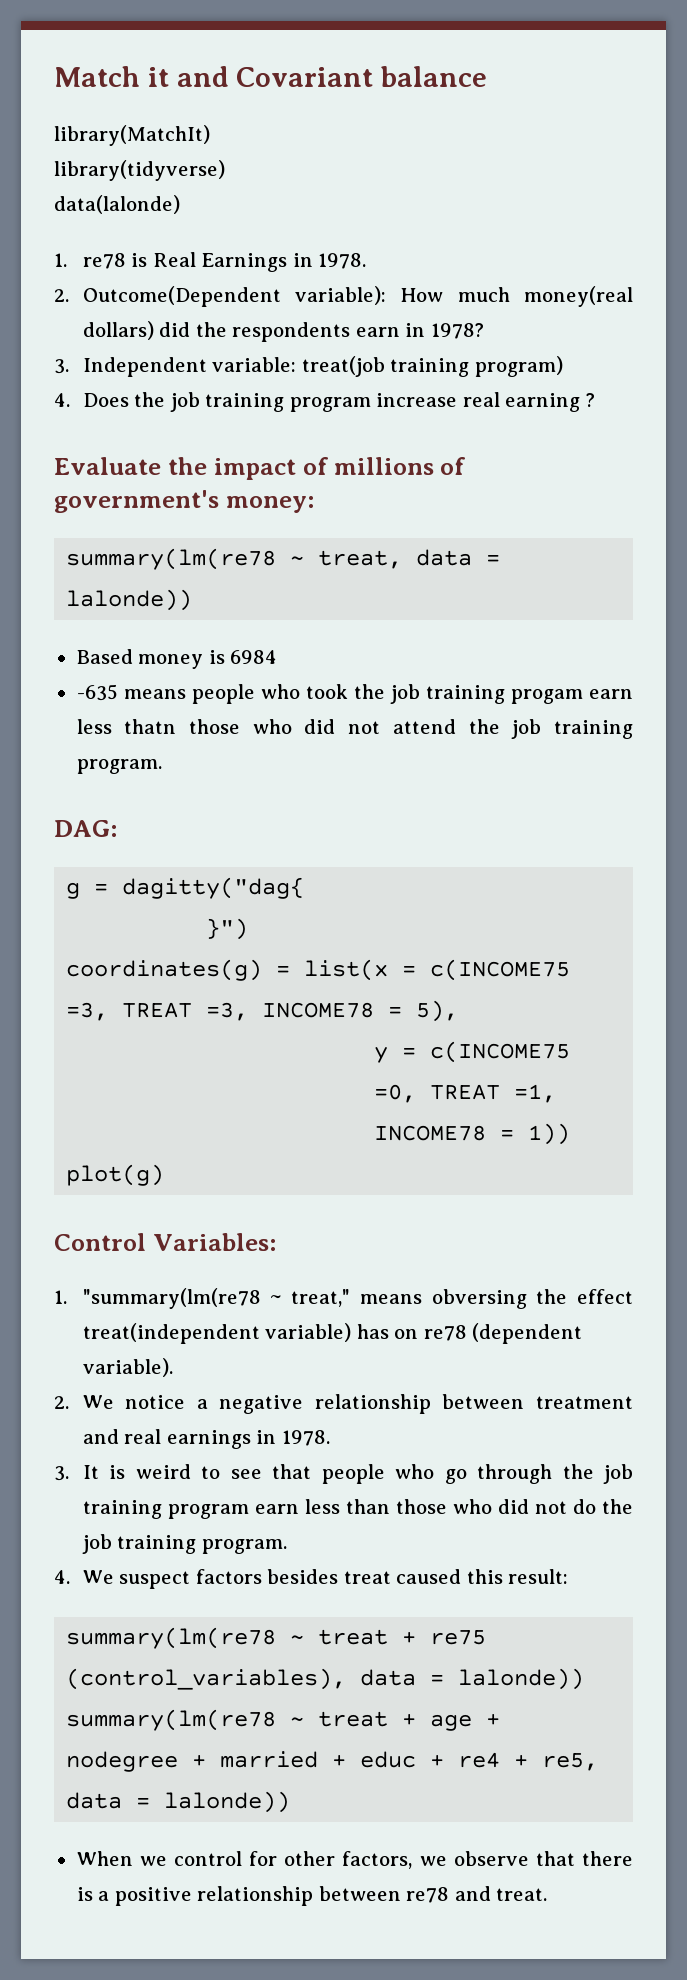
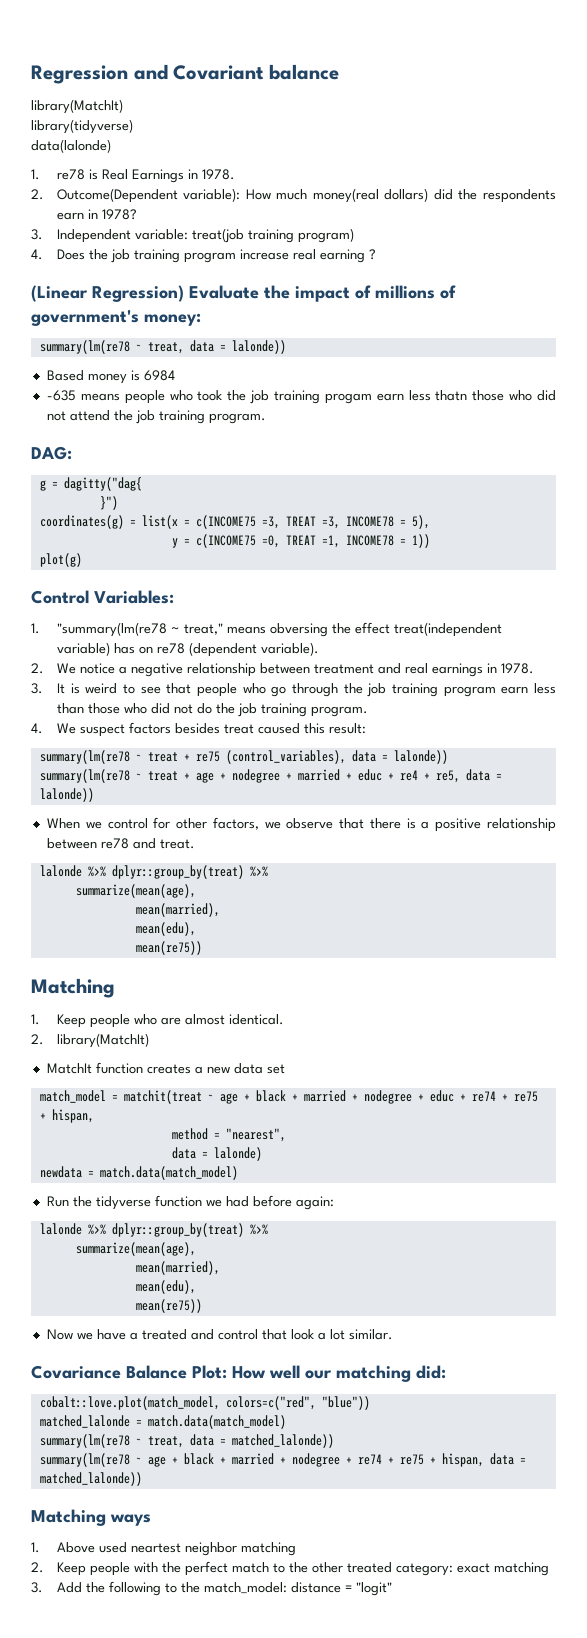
- Match it and Covariant balance
+ Regression and Covariant balance
- Evaluate the impact of millions of government's money:
+ (Linear Regression) Evaluate the impact of millions of government's money:
  When we control for other factors, we observe that there is a positive relationship between re78 and treat.
+ lalonde %>% dplyr::group_by(treat) %>%
+ summarize(mean(age),
+ mean(married),
+ mean(edu),
+ mean(re75))
+ Matching
+ 1. Keep people who are almost identical.
+ 2. library(MatchIt)
+ MatchIt function creates a new data set
+ match_model = matchit(treat ~ age + black + married + nodegree + educ + re74 + re75 + hispan,
+ method = "nearest",
+ data = lalonde)
+ newdata = match.data(match_model)
+ Run the tidyverse function we had before again:
+ lalonde %>% dplyr::group_by(treat) %>%
+ summarize(mean(age),
+ mean(married),
+ mean(edu),
+ mean(re75))
+ Now we have a treated and control that look a lot similar.
+ Covariance Balance Plot: How well our matching did:
+ cobalt::love.plot(match_model, colors=c("red", "blue"))
+ matched_lalonde = match.data(match_model)
+ summary(lm(re78 ~ treat, data = matched_lalonde))
+ summary(lm(re78 ~ age + black + married + nodegree + re74 + re75 + hispan, data = matched_lalonde))
+ Matching ways
+ 1. Above used neartest neighbor matching
+ 2. Keep people with the perfect match to the other treated category: exact matching
+ 3. Add the following to the match_model: distance = "logit"

